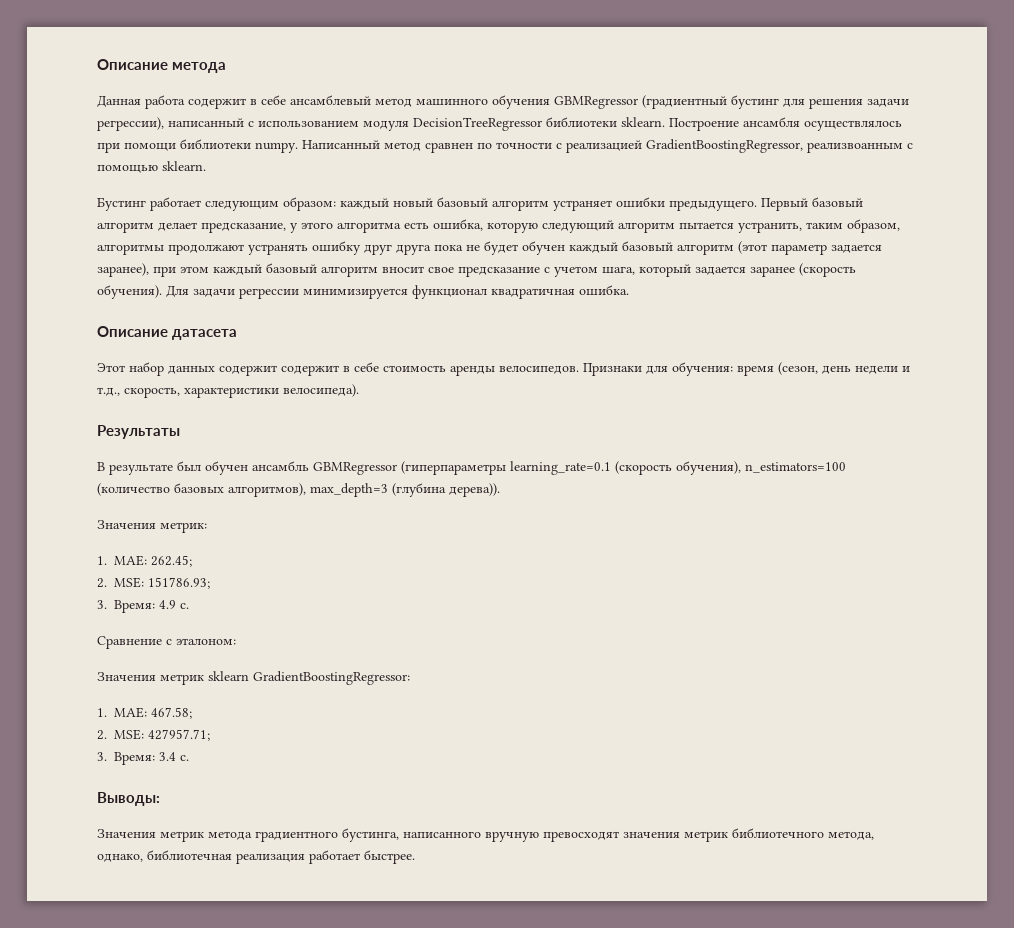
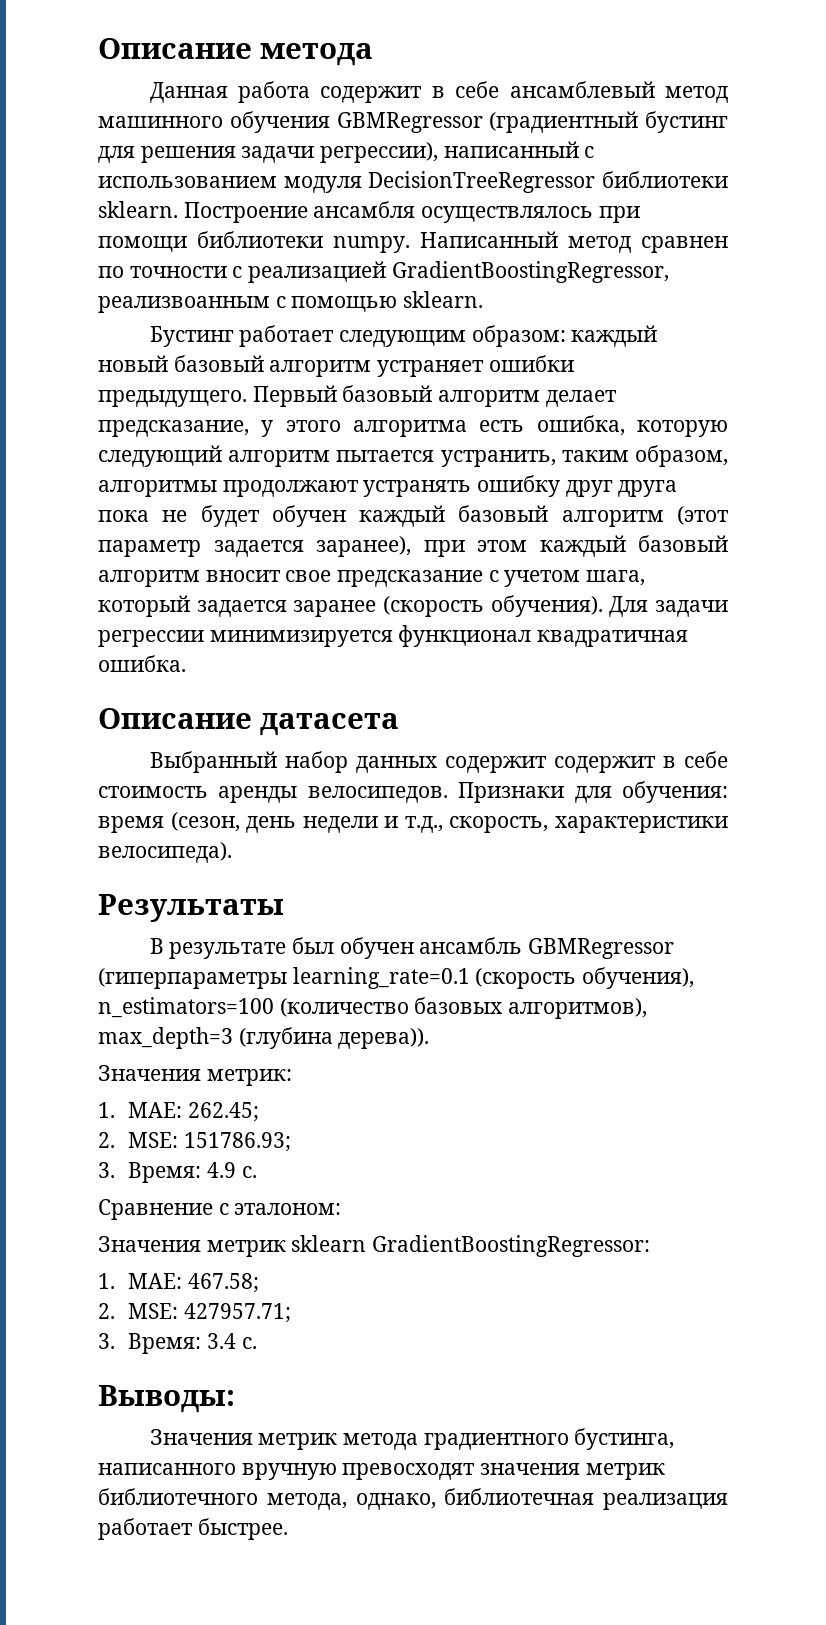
- Этот набор данных содержит содержит в себе стоимость аренды велосипедов.
+ Выбранный набор данных содержит содержит в себе стоимость аренды велосипедов.

